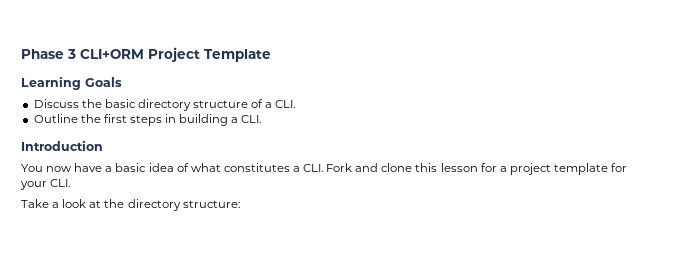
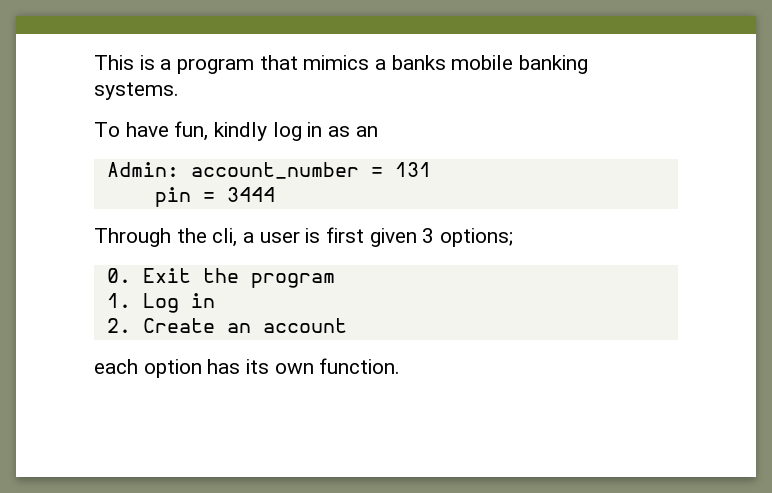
- Phase 3 CLI+ORM Project Template
- Learning Goals
- Discuss the basic directory structure of a CLI.
- Outline the first steps in building a CLI.
- Introduction
- You now have a basic idea of what constitutes a CLI. Fork and clone this lesson for a project template for your CLI.
- Take a look at the directory structure:
+ This is a program that mimics a banks mobile banking systems.
+ To have fun, kindly log in as an
+ Admin: account_number = 131
+ pin = 3444
+ Through the cli, a user is first given 3 options;
+ 0. Exit the program
+ 1. Log in
+ 2. Create an account
+ each option has its own function.

